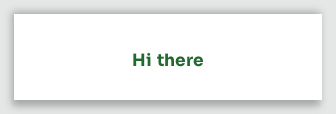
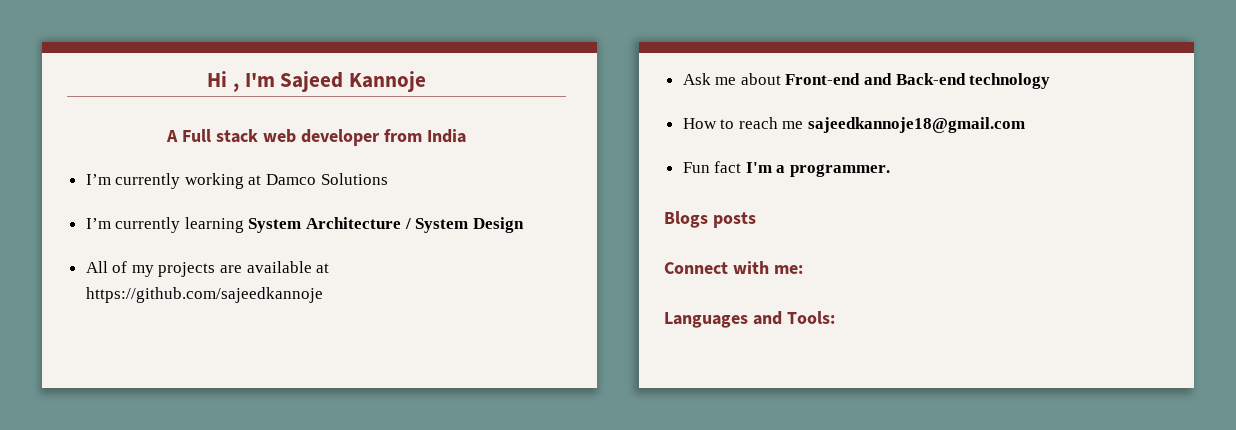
- Hi there
+ Hi , I'm Sajeed Kannoje
+ A Full stack web developer from India
+ I’m currently working at Damco Solutions
+ I’m currently learning System Architecture / System Design
+ All of my projects are available at https://github.com/sajeedkannoje
+ Ask me about Front-end and Back-end technology
+ How to reach me sajeedkannoje18@gmail.com
+ Fun fact I'm a programmer.
+ Blogs posts
+ Connect with me:
+ Languages and Tools:

